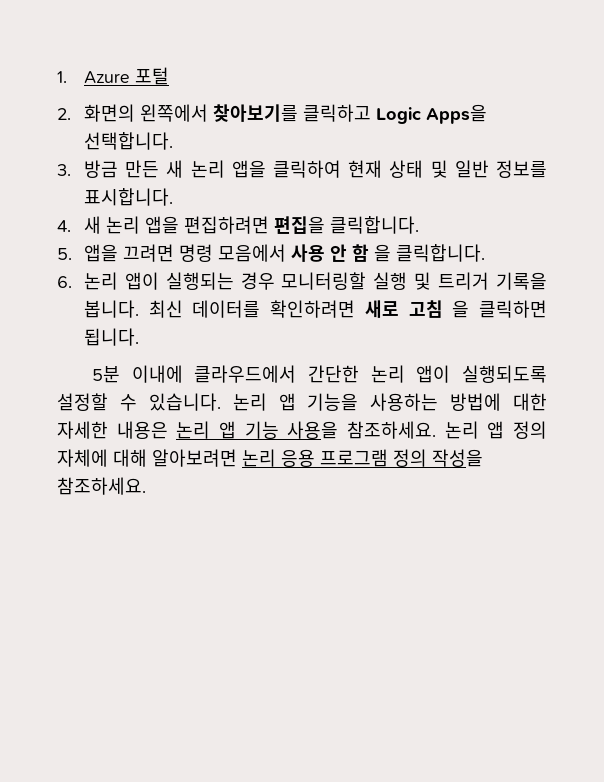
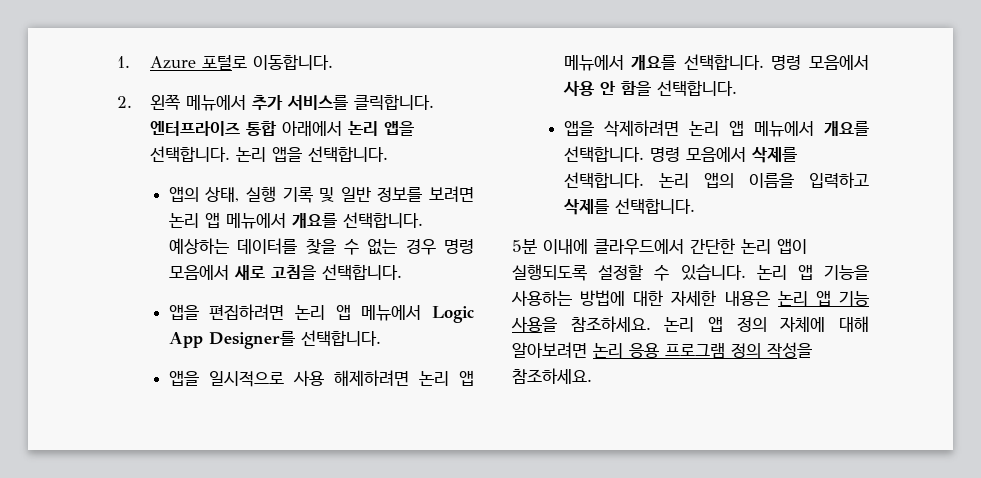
- 1. Azure 포털
+ 1. Azure 포털로 이동합니다.
- 2. 화면의 왼쪽에서 찾아보기를 클릭하고 Logic Apps을 선택합니다.
- 3. 방금 만든 새 논리 앱을 클릭하여 현재 상태 및 일반 정보를 표시합니다.
- 4. 새 논리 앱을 편집하려면 편집을 클릭합니다.
- 5. 앱을 끄려면 명령 모음에서 사용 안 함 을 클릭합니다.
- 6. 논리 앱이 실행되는 경우 모니터링할 실행 및 트리거 기록을 봅니다. 최신 데이터를 확인하려면 새로 고침 을 클릭하면 됩니다.
+ 2. 왼쪽 메뉴에서 추가 서비스를 클릭합니다. 엔터프라이즈 통합 아래에서 논리 앱을 선택합니다. 논리 앱을 선택합니다.
+ 앱의 상태, 실행 기록 및 일반 정보를 보려면 논리 앱 메뉴에서 개요를 선택합니다. 예상하는 데이터를 찾을 수 없는 경우 명령 모음에서 새로 고침을 선택합니다.
+ 앱을 편집하려면 논리 앱 메뉴에서 Logic App Designer를 선택합니다.
+ 앱을 일시적으로 사용 해제하려면 논리 앱 메뉴에서 개요를 선택합니다. 명령 모음에서 사용 안 함을 선택합니다.
+ 앱을 삭제하려면 논리 앱 메뉴에서 개요를 선택합니다. 명령 모음에서 삭제를 선택합니다. 논리 앱의 이름을 입력하고 삭제를 선택합니다.

